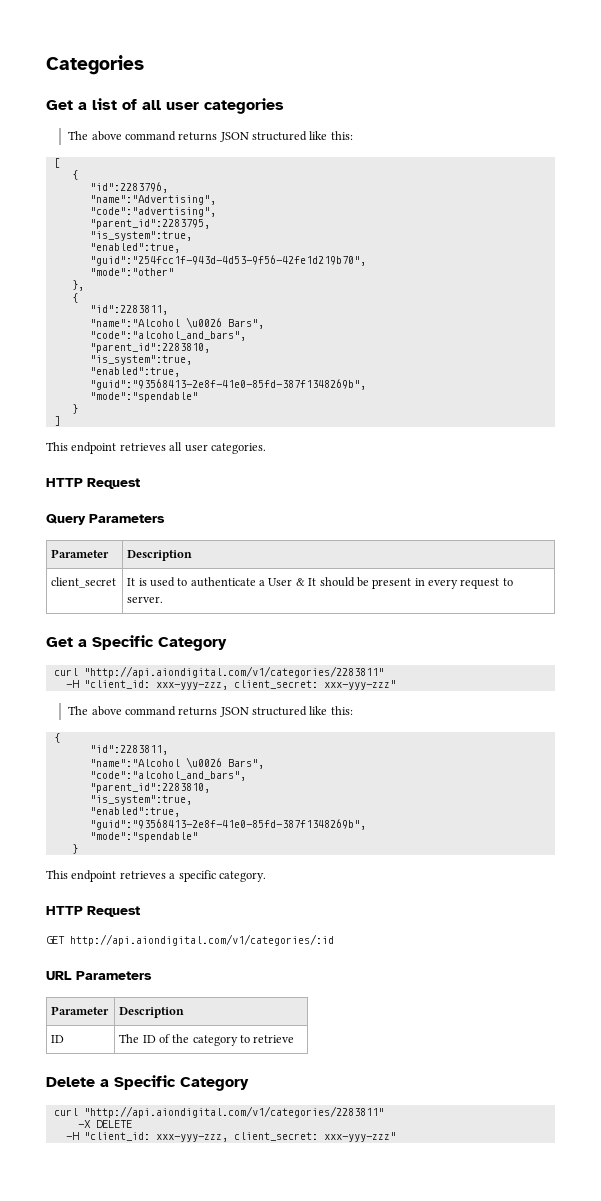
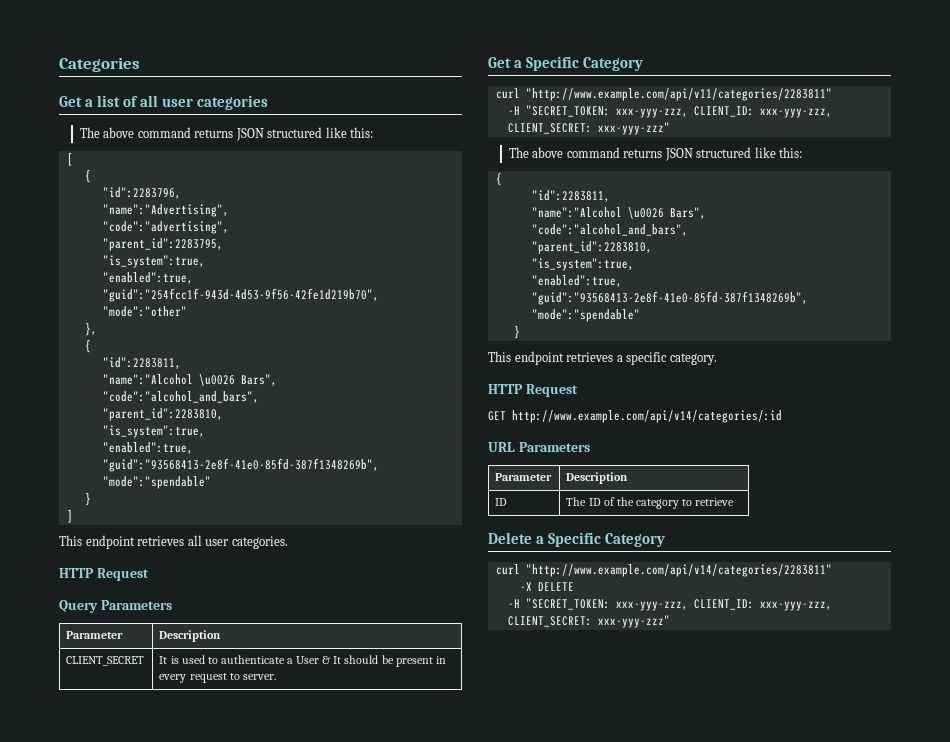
- client_secret | It is used to authenticate a User & It should be present in every request to server.
+ CLIENT_SECRET | It is used to authenticate a User & It should be present in every request to server.
  Get a Specific Category
- curl "http://api.aiondigital.com/v1/categories/2283811"
- -H "client_id: xxx-yyy-zzz, client_secret: xxx-yyy-zzz"
+ curl "http://www.example.com/api/v11/categories/2283811"
+ -H "SECRET_TOKEN: xxx-yyy-zzz, CLIENT_ID: xxx-yyy-zzz, CLIENT_SECRET: xxx-yyy-zzz"
- GET http://api.aiondigital.com/v1/categories/:id
+ GET http://www.example.com/api/v14/categories/:id
  Delete a Specific Category
- curl "http://api.aiondigital.com/v1/categories/2283811"
+ curl "http://www.example.com/api/v14/categories/2283811"
  -X DELETE
- -H "client_id: xxx-yyy-zzz, client_secret: xxx-yyy-zzz"
+ -H "SECRET_TOKEN: xxx-yyy-zzz, CLIENT_ID: xxx-yyy-zzz, CLIENT_SECRET: xxx-yyy-zzz"

